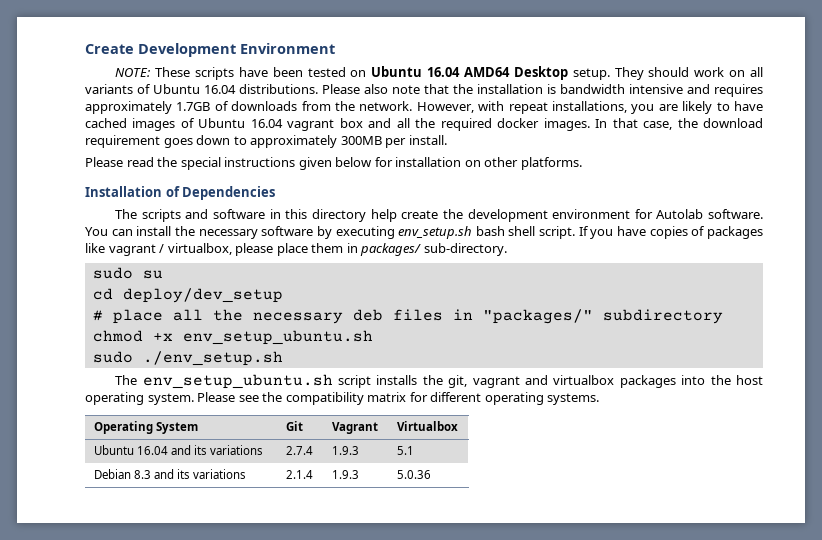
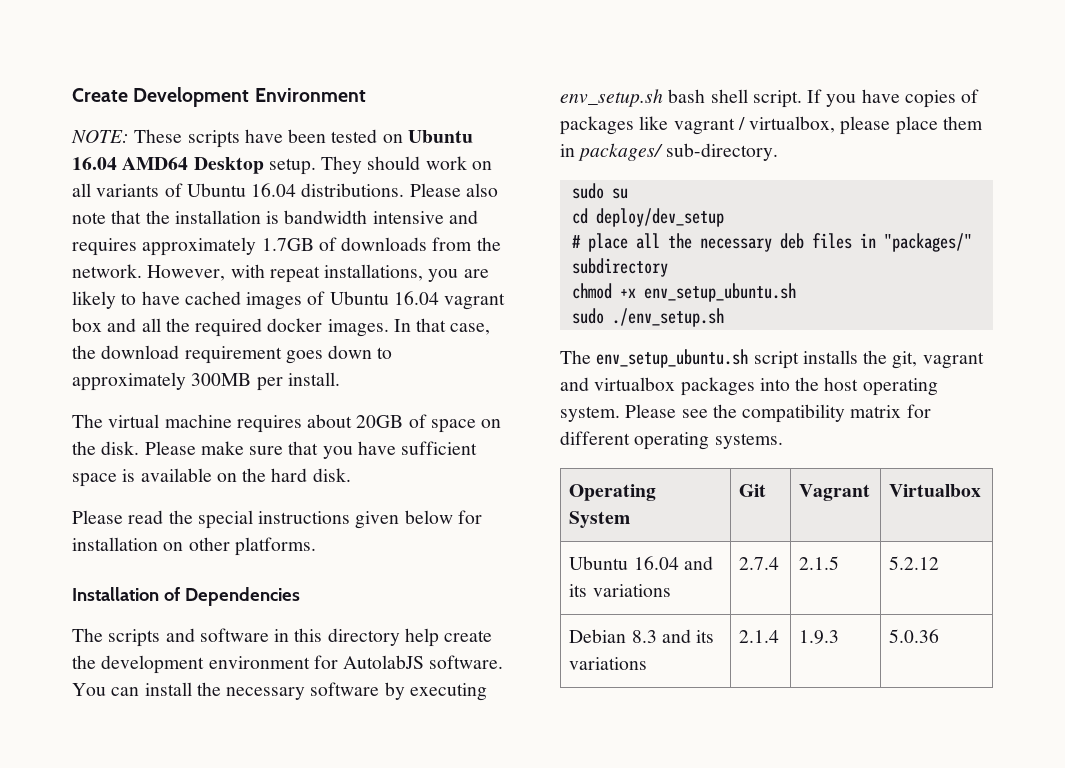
+ The virtual machine requires about 20GB of space on the disk. Please make sure that you have sufficient space is available on the hard disk.
- The scripts and software in this directory help create the development environment for Autolab software.
+ The scripts and software in this directory help create the development environment for AutolabJS software.
- Ubuntu 16.04 and its variations | 2.7.4 | 1.9.3 | 5.1
+ Ubuntu 16.04 and its variations | 2.7.4 | 2.1.5 | 5.2.12

